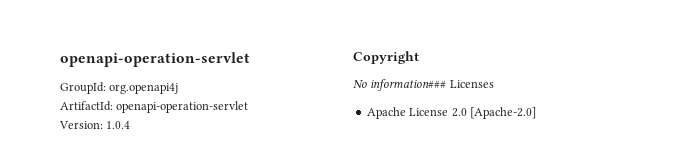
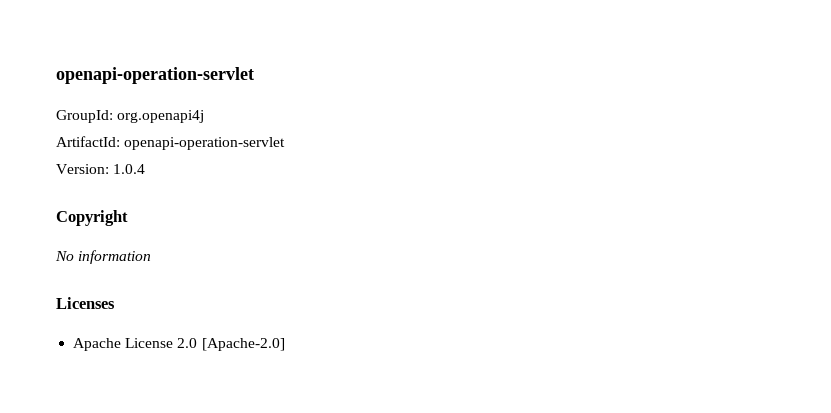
- No information### Licenses
+ No information
+ Licenses

